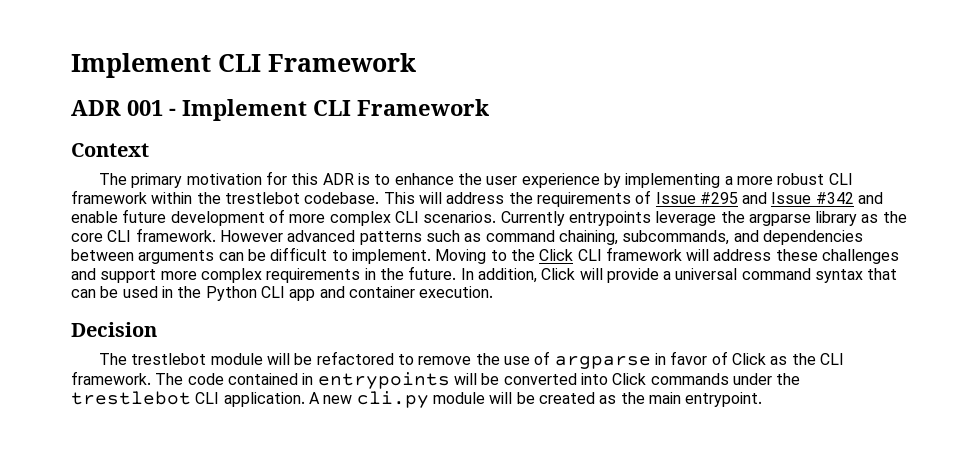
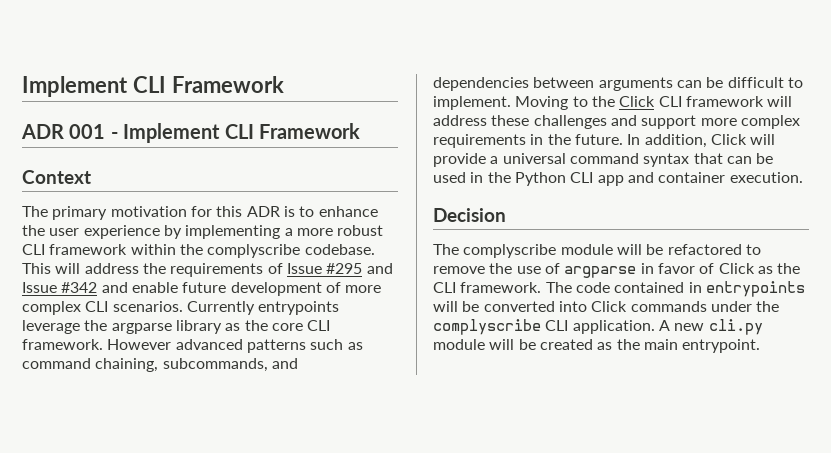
- The primary motivation for this ADR is to enhance the user experience by implementing a more robust CLI framework within the trestlebot codebase.
+ The primary motivation for this ADR is to enhance the user experience by implementing a more robust CLI framework within the complyscribe codebase.
- The trestlebot module will be refactored to remove the use of argparse in favor of Click as the CLI framework.
+ The complyscribe module will be refactored to remove the use of argparse in favor of Click as the CLI framework.
- The code contained in entrypoints will be converted into Click commands under the trestlebot CLI application.
+ The code contained in entrypoints will be converted into Click commands under the complyscribe CLI application.

